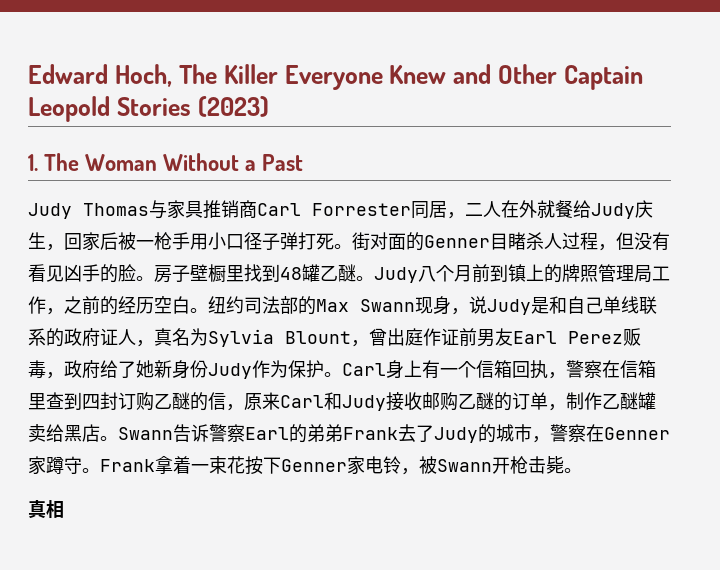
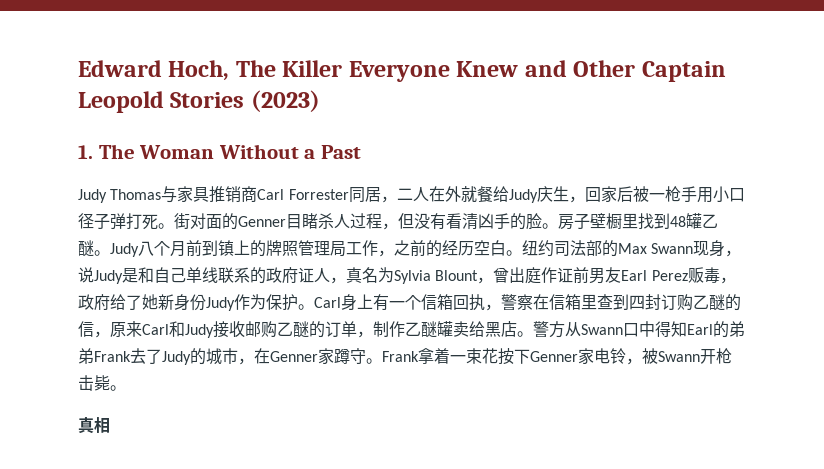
- 街对面的Genner目睹杀人过程，但没有看见凶手的脸。
+ 街对面的Genner目睹杀人过程，但没有看清凶手的脸。
- Swann告诉警察Earl的弟弟Frank去了Judy的城市，警察在Genner家蹲守。
+ 警方从Swann口中得知Earl的弟弟Frank去了Judy的城市，在Genner家蹲守。

